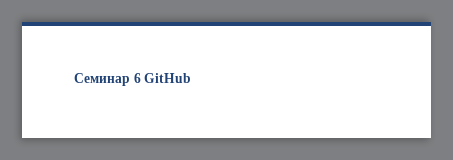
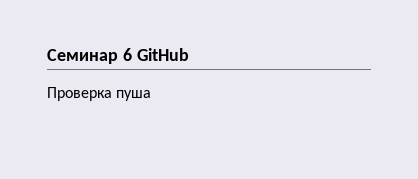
+ Проверка пуша

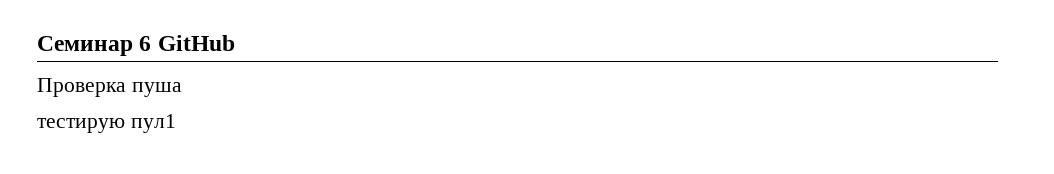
+ тестирую пул1

